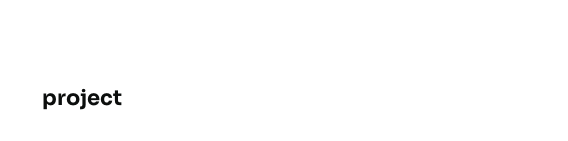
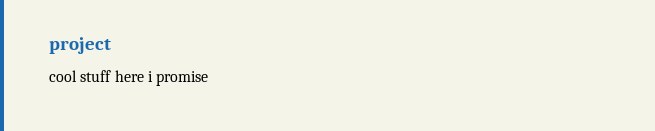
+ cool stuff here i promise

